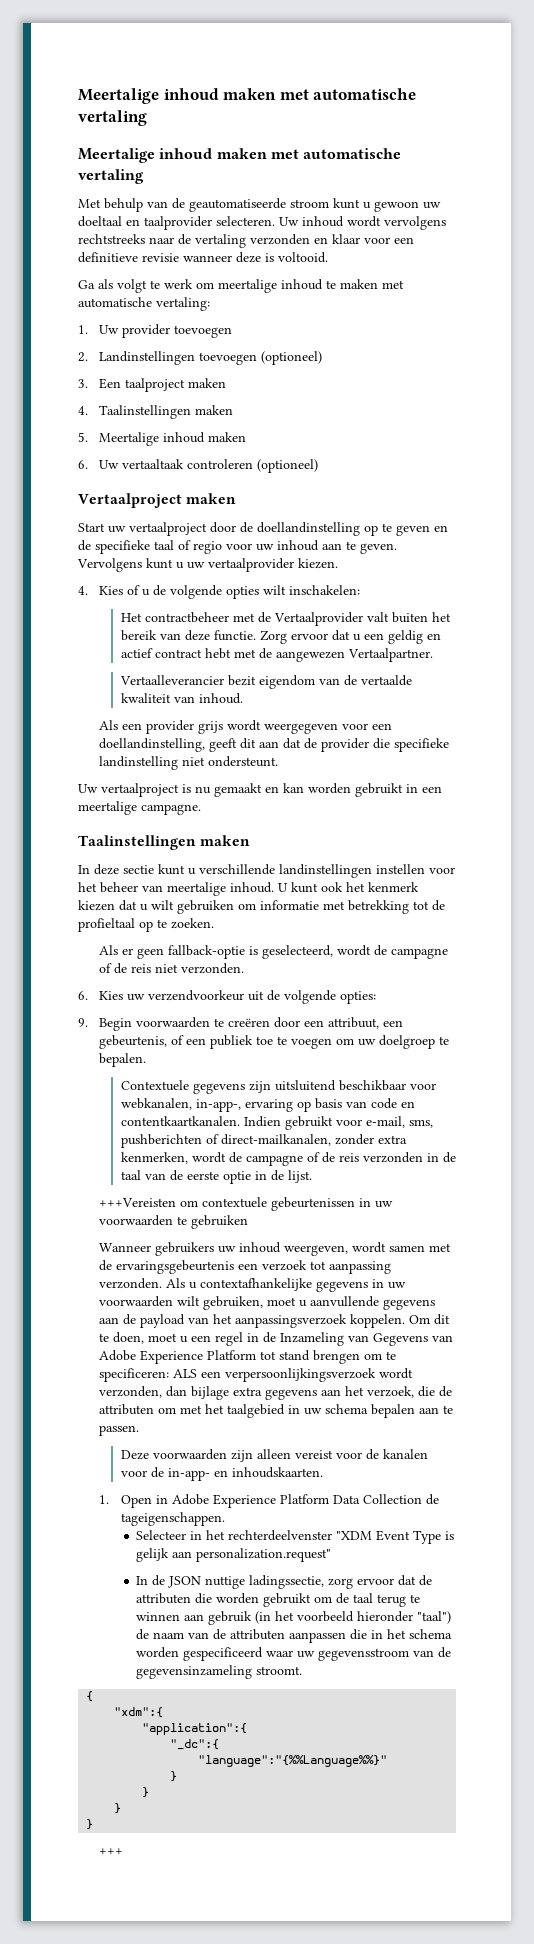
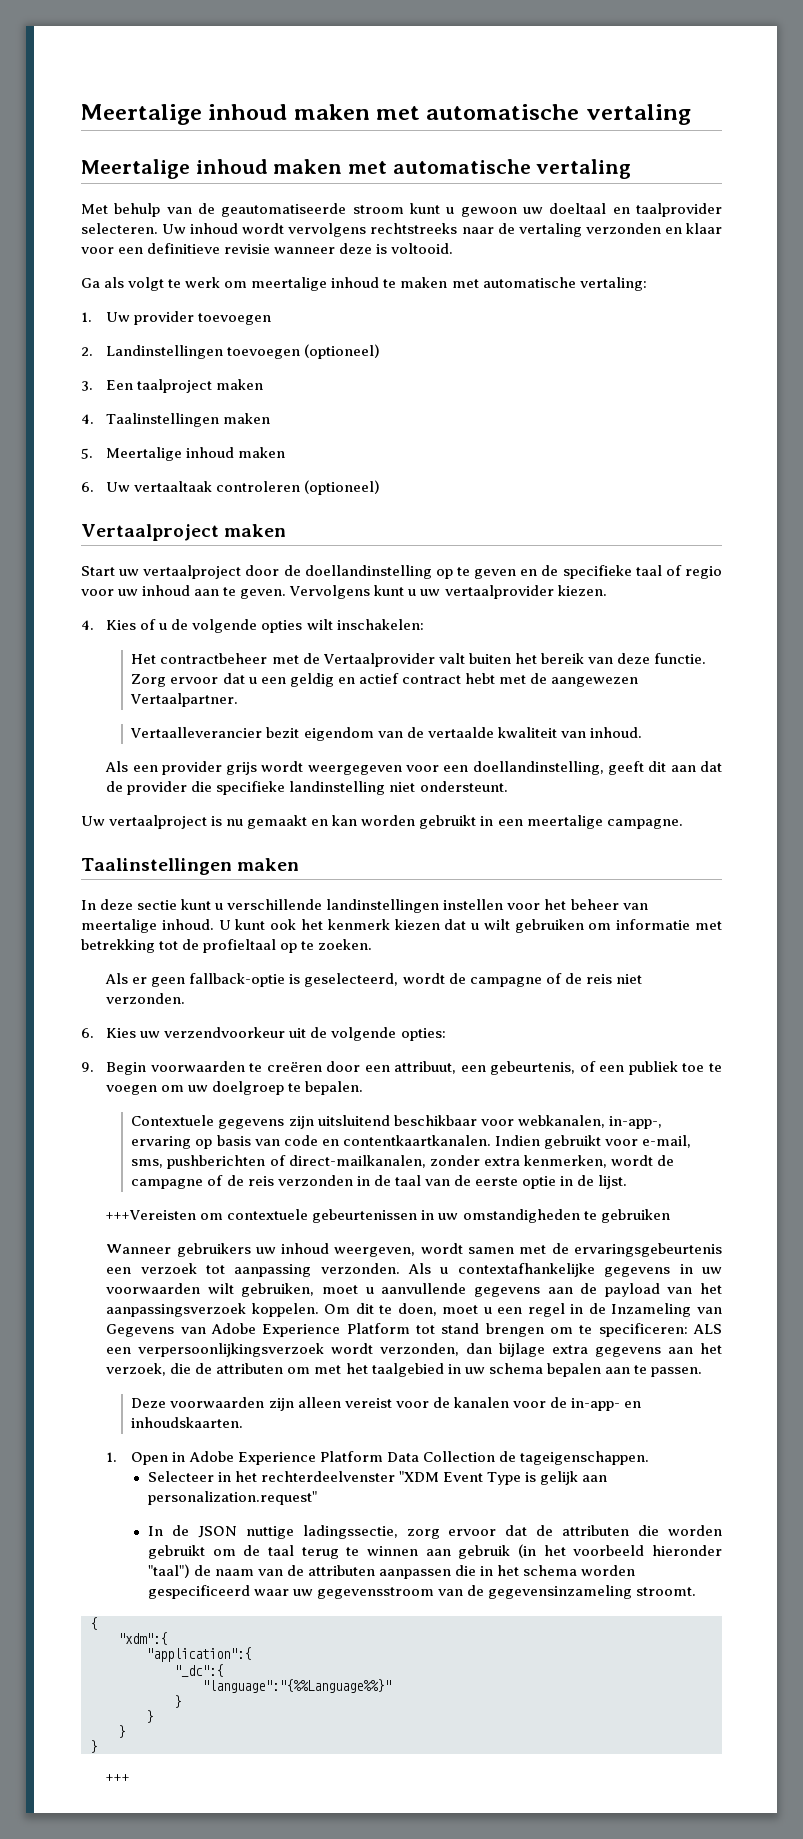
- +++Vereisten om contextuele gebeurtenissen in uw voorwaarden te gebruiken
+ +++Vereisten om contextuele gebeurtenissen in uw omstandigheden te gebruiken

